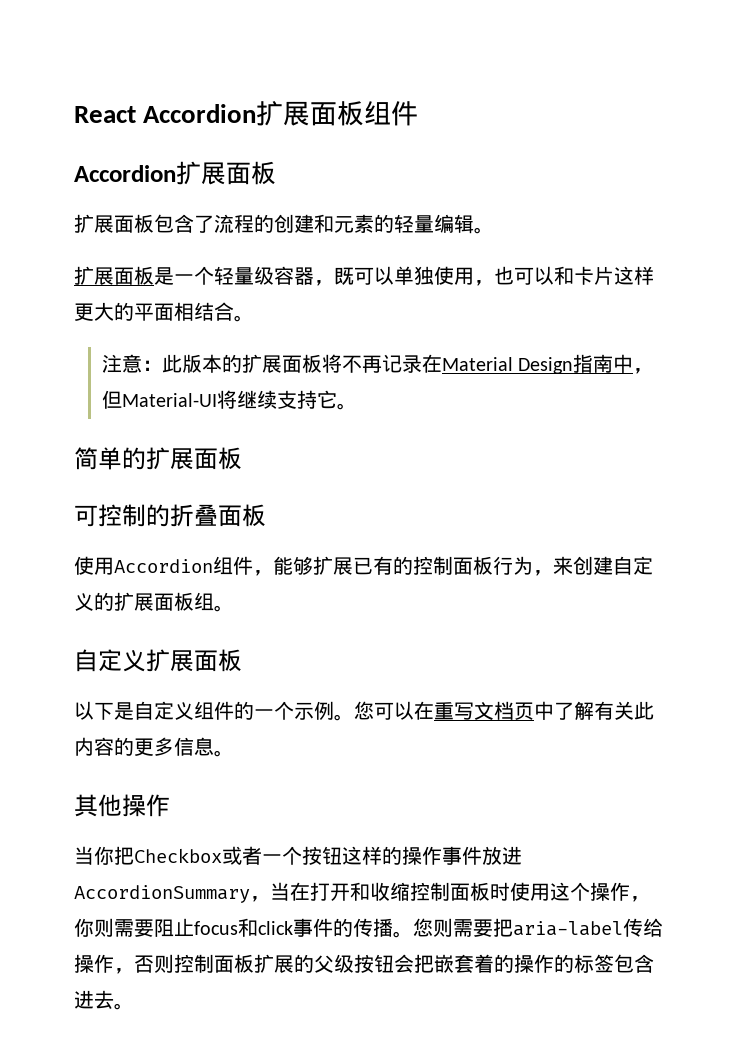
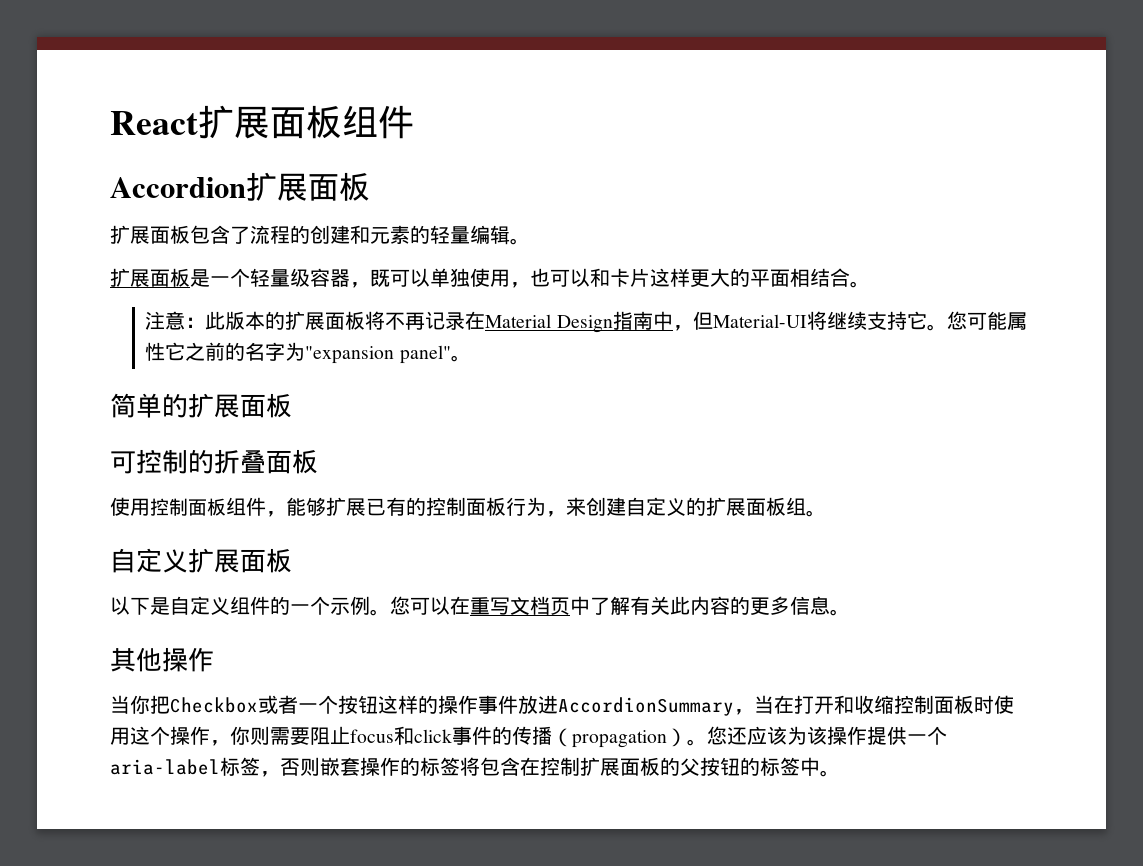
- React Accordion扩展面板组件
+ React扩展面板组件
+ 您可能属性它之前的名字为"expansion panel"。
- 使用Accordion组件，能够扩展已有的控制面板行为，来创建自定义的扩展面板组。
+ 使用控制面板组件，能够扩展已有的控制面板行为，来创建自定义的扩展面板组。
- 当你把Checkbox或者一个按钮这样的操作事件放进AccordionSummary，当在打开和收缩控制面板时使用这个操作，你则需要阻止focus和click事件的传播。您则需要把aria-label传给操作，否则控制面板扩展的父级按钮会把嵌套着的操作的标签包含进去。
+ 当你把Checkbox或者一个按钮这样的操作事件放进AccordionSummary，当在打开和收缩控制面板时使用这个操作，你则需要阻止focus和click事件的传播（propagation）。您还应该为该操作提供一个aria-label标签，否则嵌套操作的标签将包含在控制扩展面板的父按钮的标签中。

